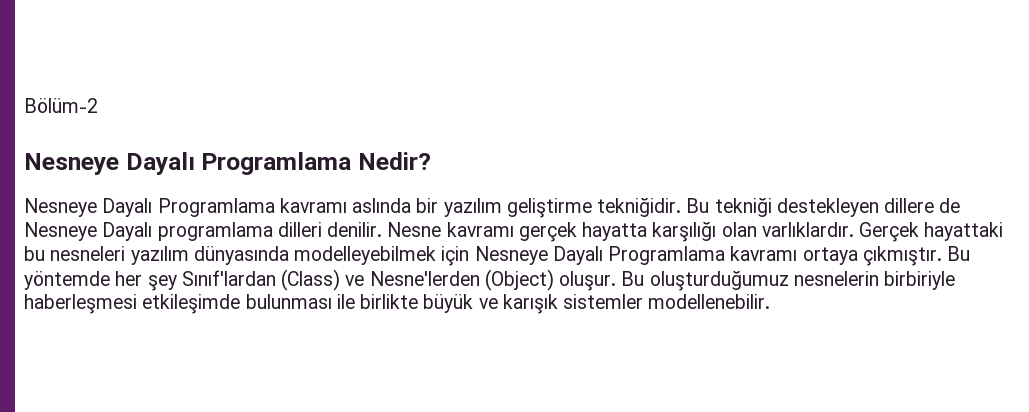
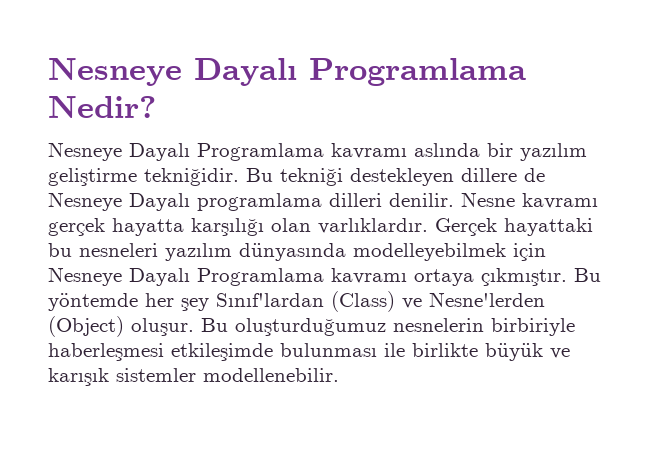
- Bölüm-2

